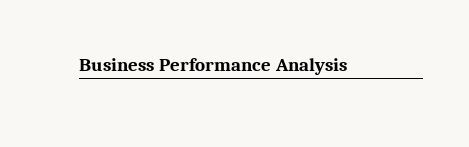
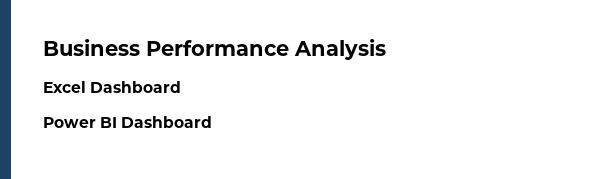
+ Excel Dashboard
+ Power BI Dashboard

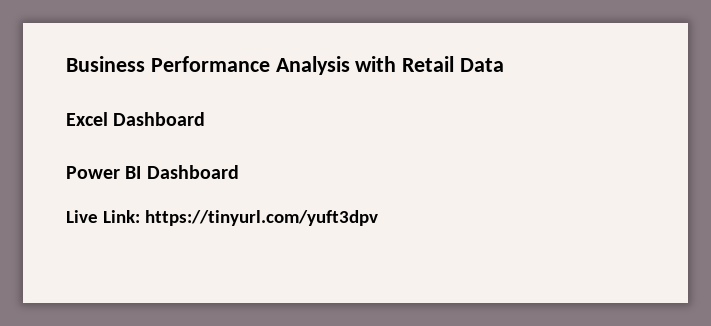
- Business Performance Analysis
+ Business Performance Analysis with Retail Data
+ Live Link: https://tinyurl.com/yuft3dpv

